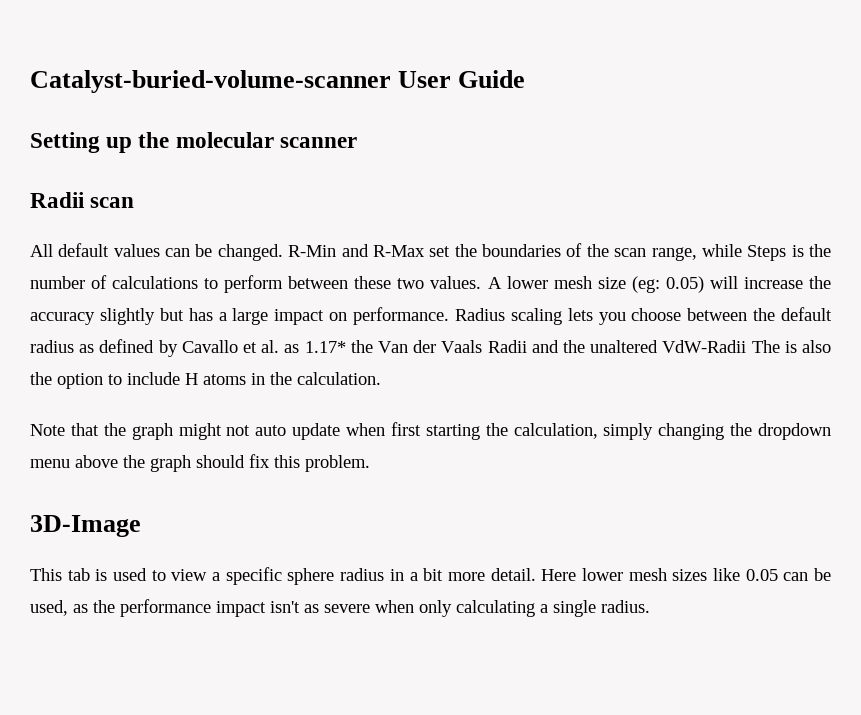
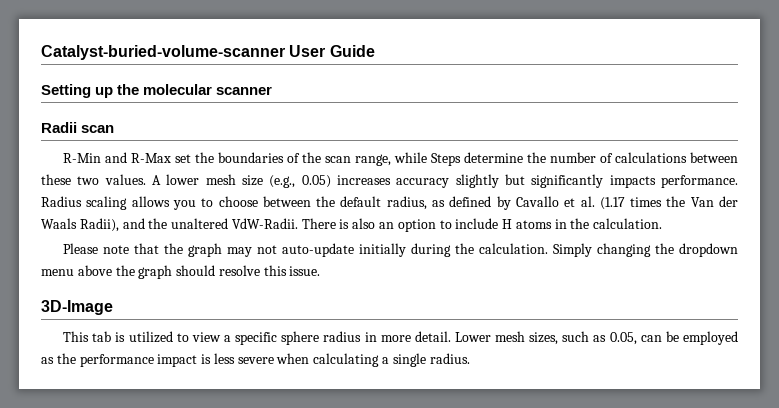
- All default values can be changed. R-Min and R-Max set the boundaries of the scan range, while Steps is the number of calculations to perform between these two values.
+ R-Min and R-Max set the boundaries of the scan range, while Steps determine the number of calculations between these two values.
- A lower mesh size (eg: 0.05) will increase the accuracy slightly but has a large impact on performance. Radius scaling lets you choose between the default radius as defined by Cavallo et al. as 1.17* the Van der Vaals Radii and the unaltered VdW-Radii The is also the option to include H atoms in the calculation.
+ A lower mesh size (e.g., 0.05) increases accuracy slightly but significantly impacts performance. Radius scaling allows you to choose between the default radius, as defined by Cavallo et al. (1.17 times the Van der Waals Radii), and the unaltered VdW-Radii. There is also an option to include H atoms in the calculation.
- Note that the graph might not auto update when first starting the calculation, simply changing the dropdown menu above the graph should fix this problem.
+ Please note that the graph may not auto-update initially during the calculation. Simply changing the dropdown menu above the graph should resolve this issue.
- This tab is used to view a specific sphere radius in a bit more detail. Here lower mesh sizes like 0.05 can be used, as the performance impact isn't as severe when only calculating a single radius.
+ This tab is utilized to view a specific sphere radius in more detail. Lower mesh sizes, such as 0.05, can be employed as the performance impact is less severe when calculating a single radius.

